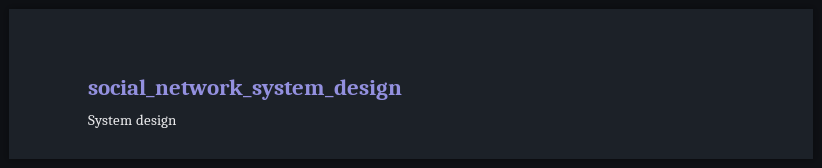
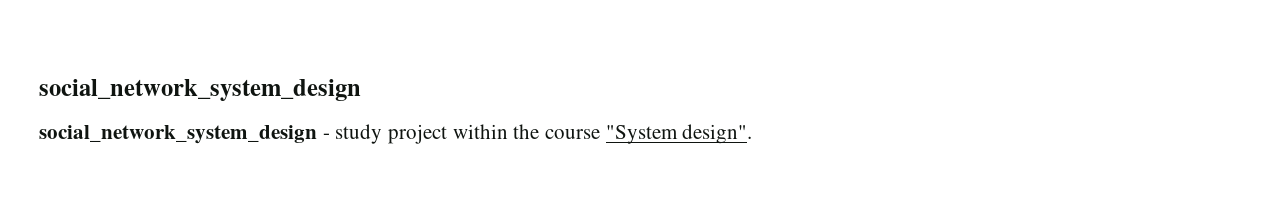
- System design
+ social_network_system_design - study project within the course "System design".

